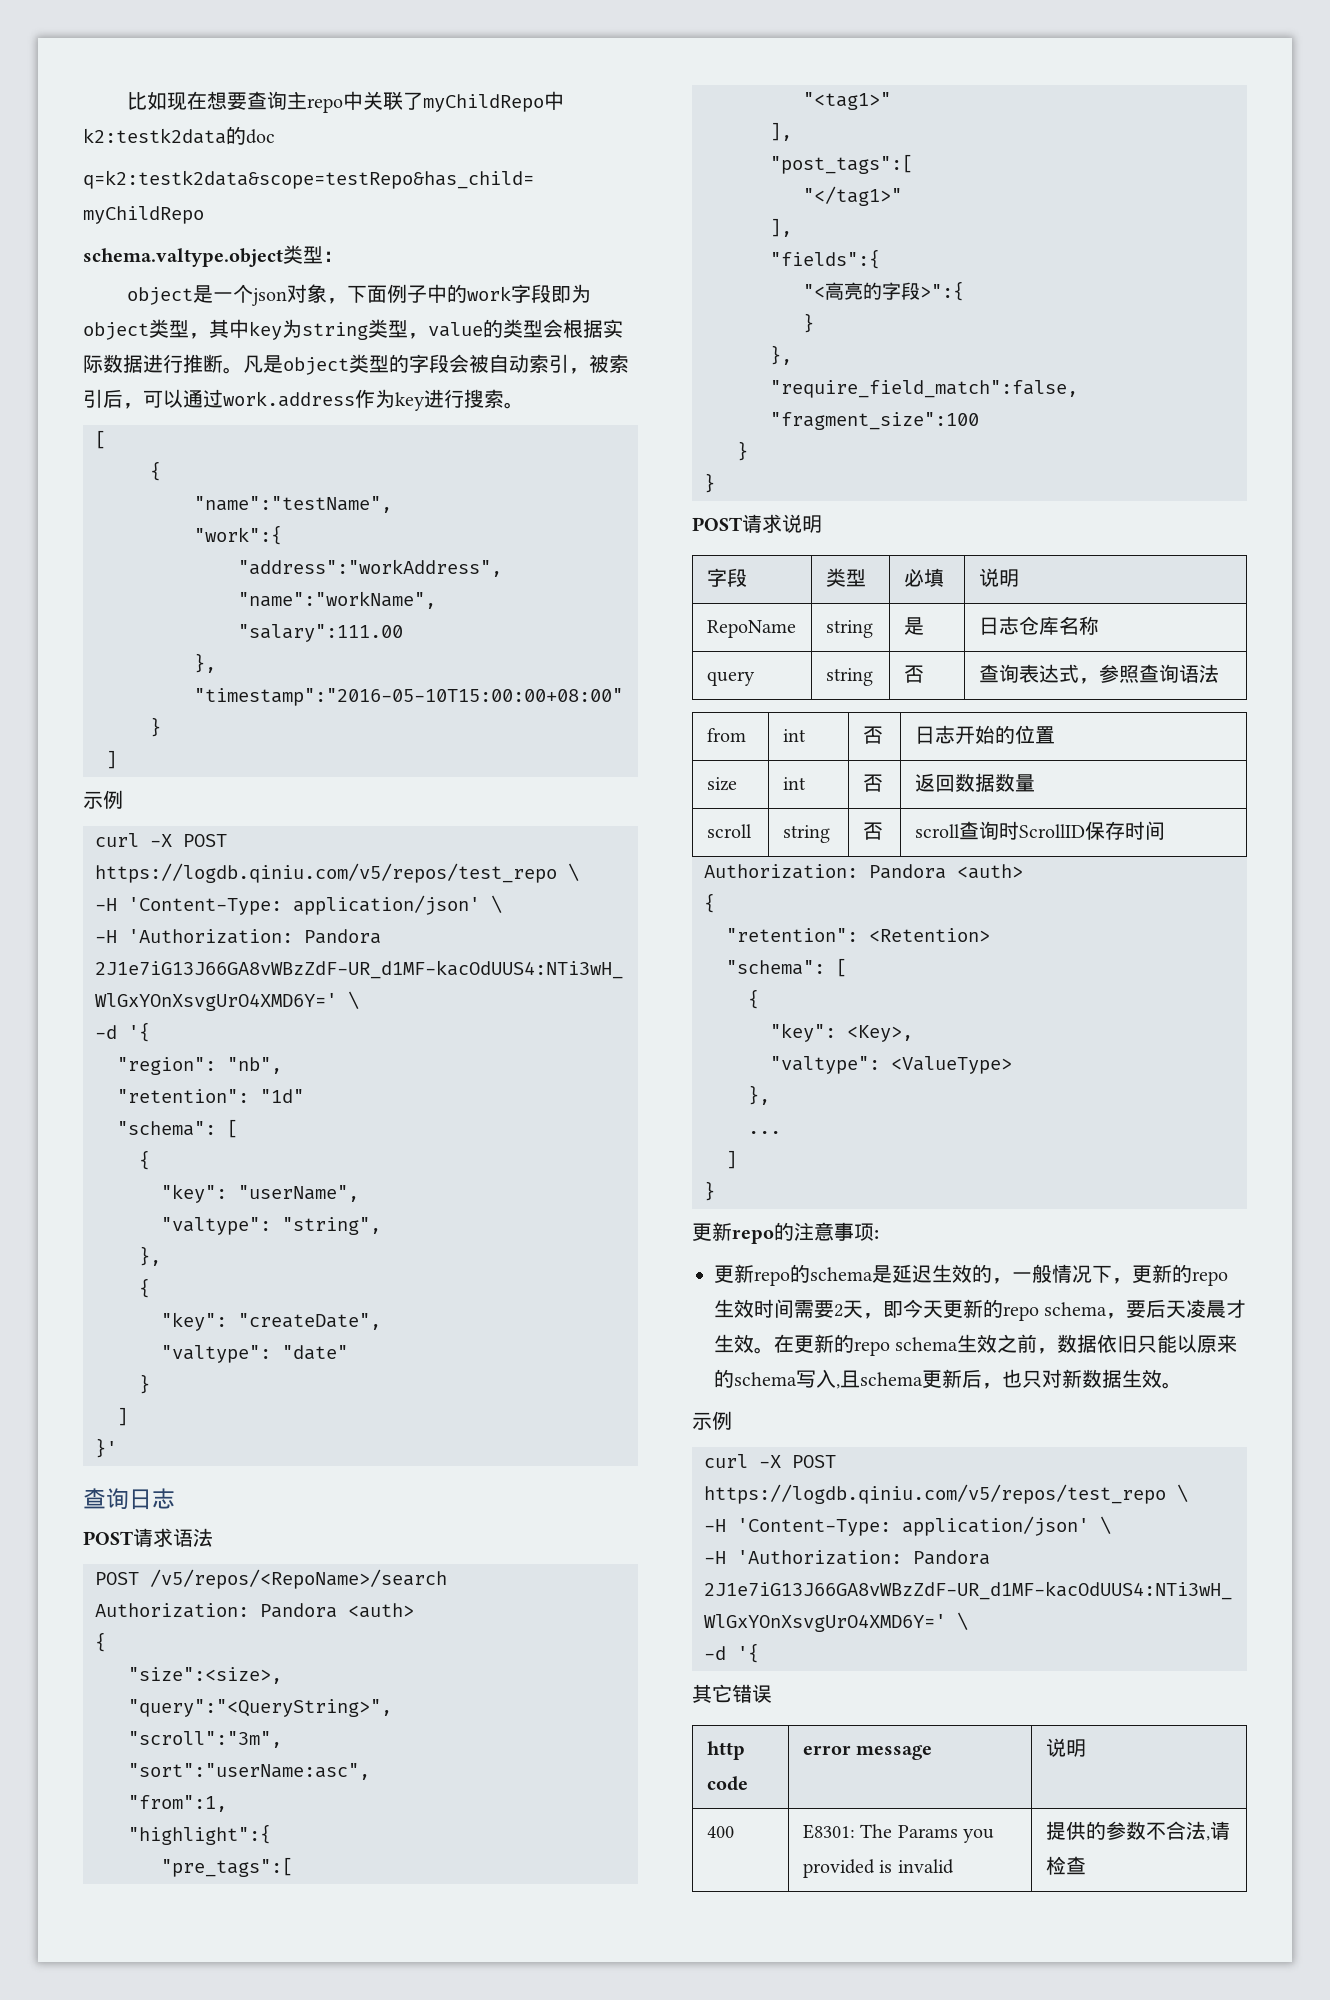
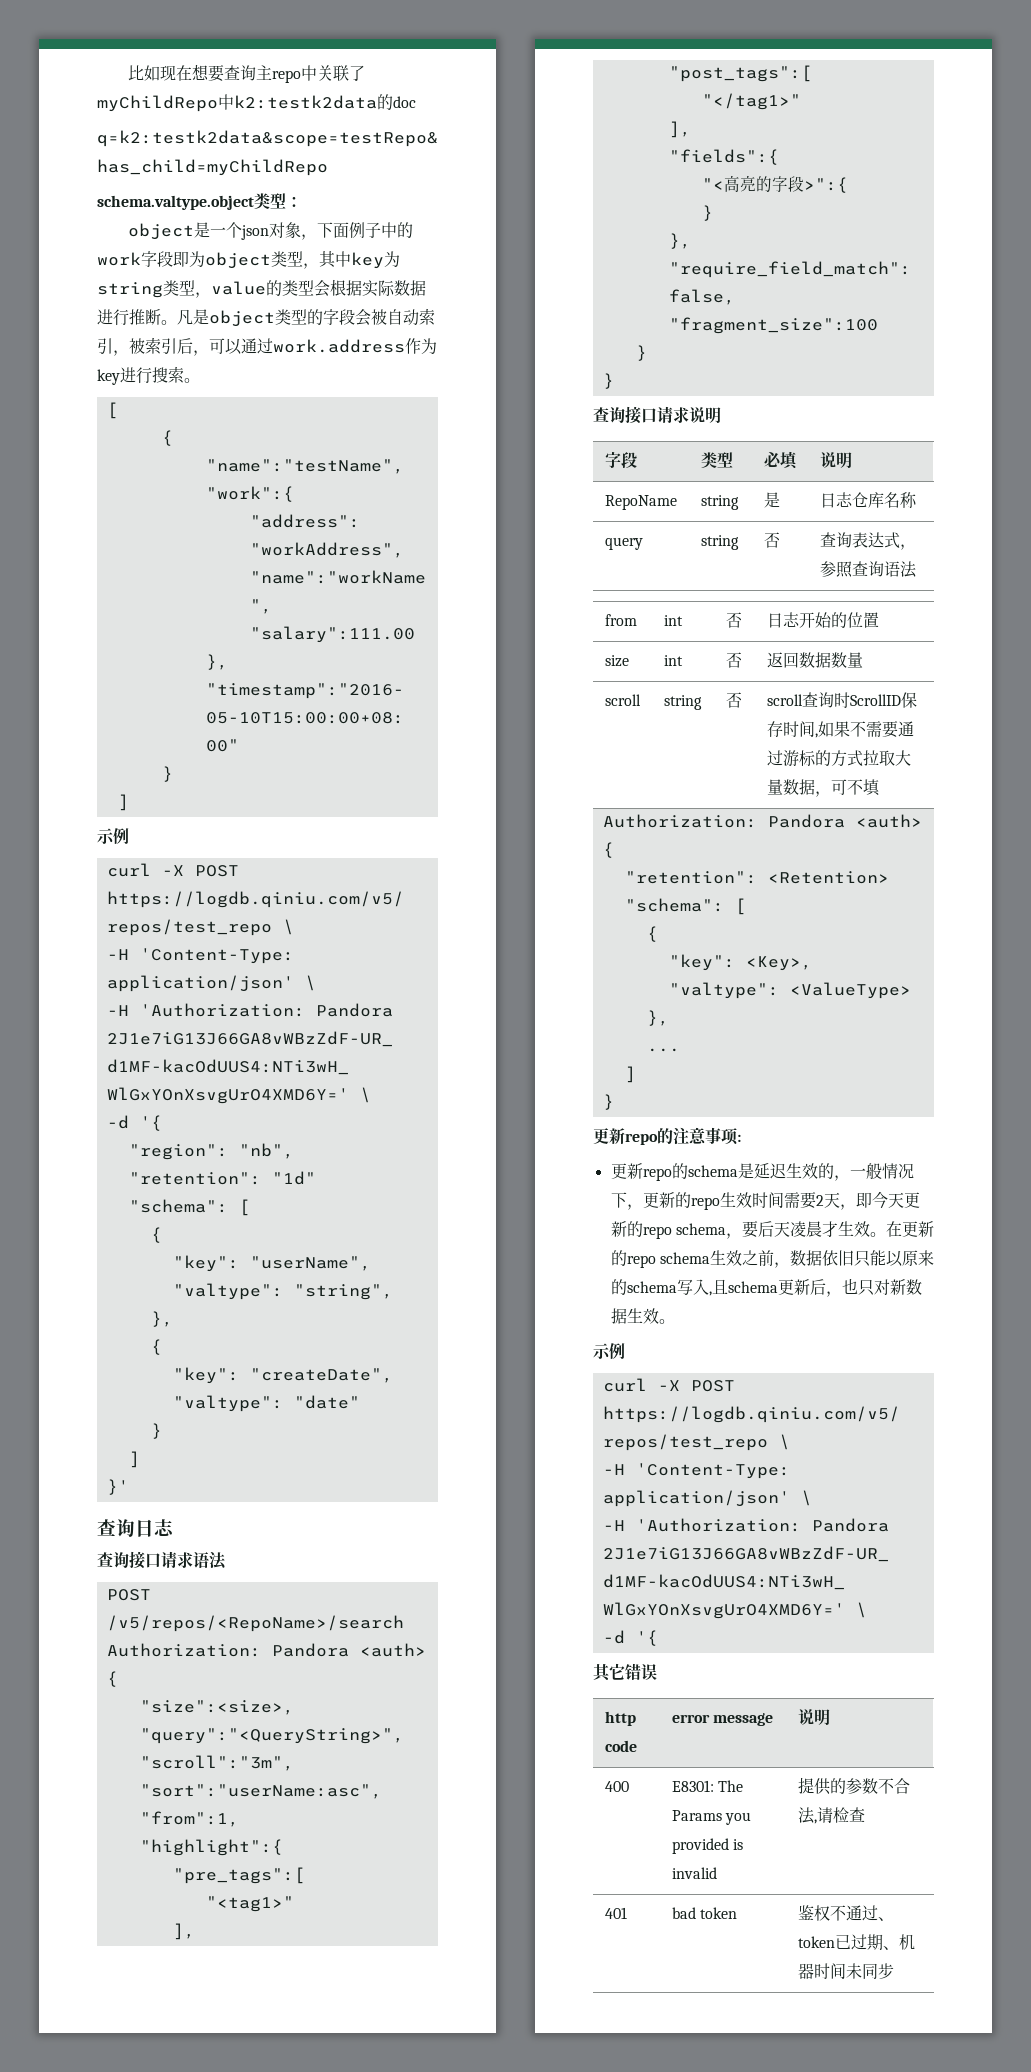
- POST请求语法
+ 查询接口请求语法
- POST请求说明
+ 查询接口请求说明
- scroll | string | 否 | scroll查询时ScrollID保存时间
+ scroll | string | 否 | scroll查询时ScrollID保存时间,如果不需要通过游标的方式拉取大量数据，可不填
+ 401 | bad token | 鉴权不通过、token已过期、机器时间未同步

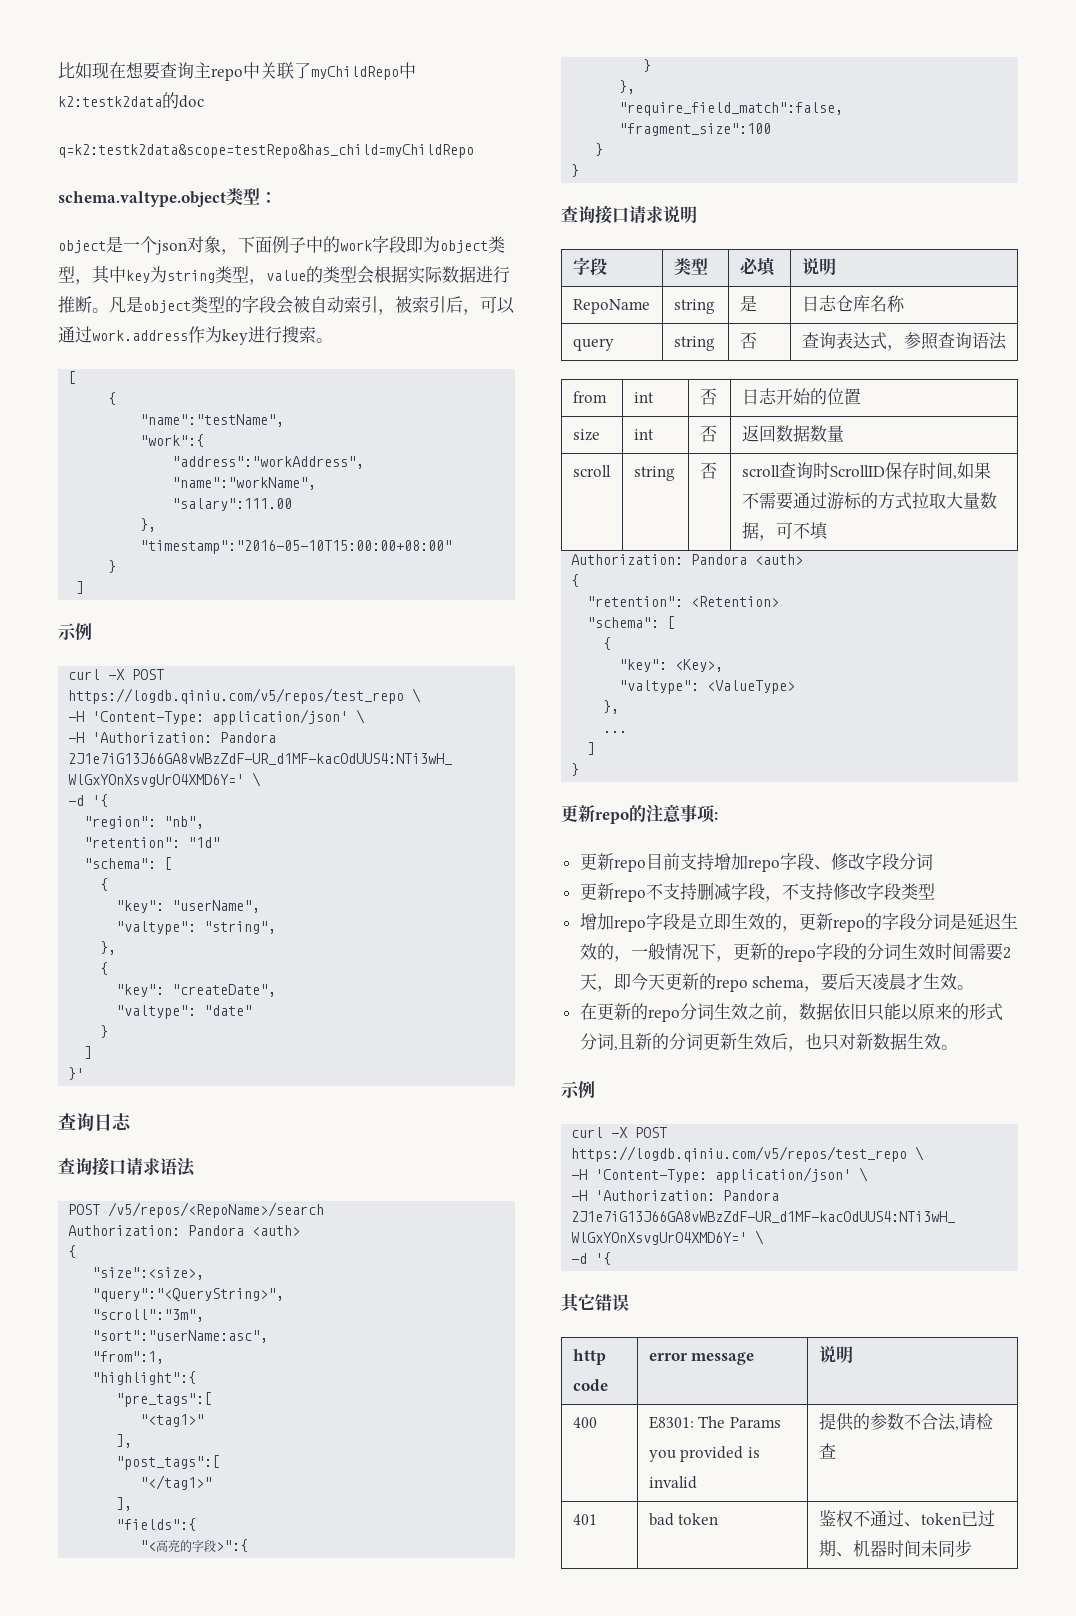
- 更新repo的schema是延迟生效的，一般情况下，更新的repo生效时间需要2天，即今天更新的repo schema，要后天凌晨才生效。在更新的repo schema生效之前，数据依旧只能以原来的schema写入,且schema更新后，也只对新数据生效。
+ 更新repo目前支持增加repo字段、修改字段分词
+ 更新repo不支持删减字段，不支持修改字段类型
+ 增加repo字段是立即生效的，更新repo的字段分词是延迟生效的，一般情况下，更新的repo字段的分词生效时间需要2天，即今天更新的repo schema，要后天凌晨才生效。
+ 在更新的repo分词生效之前，数据依旧只能以原来的形式分词,且新的分词更新生效后，也只对新数据生效。

